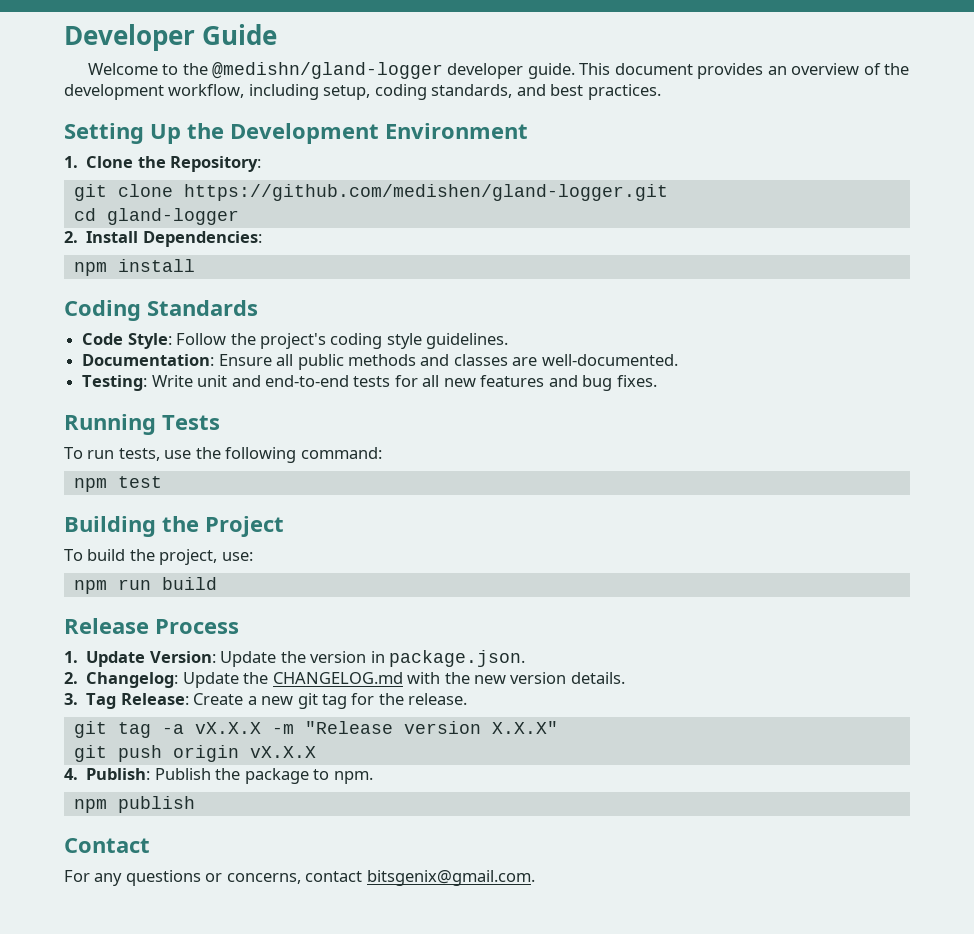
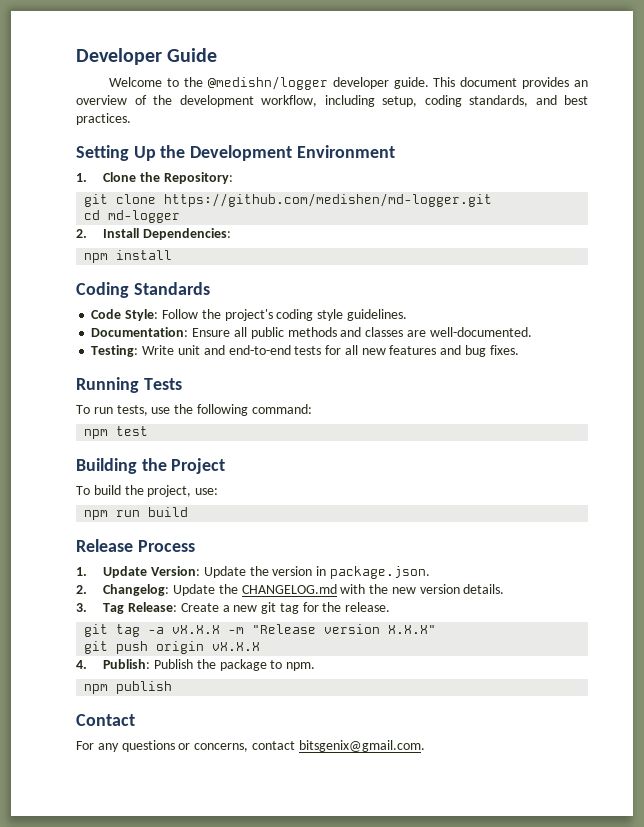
- Welcome to the @medishn/gland-logger developer guide.
+ Welcome to the @medishn/logger developer guide.
- git clone https://github.com/medishen/gland-logger.git
+ git clone https://github.com/medishen/md-logger.git
- cd gland-logger
+ cd md-logger

